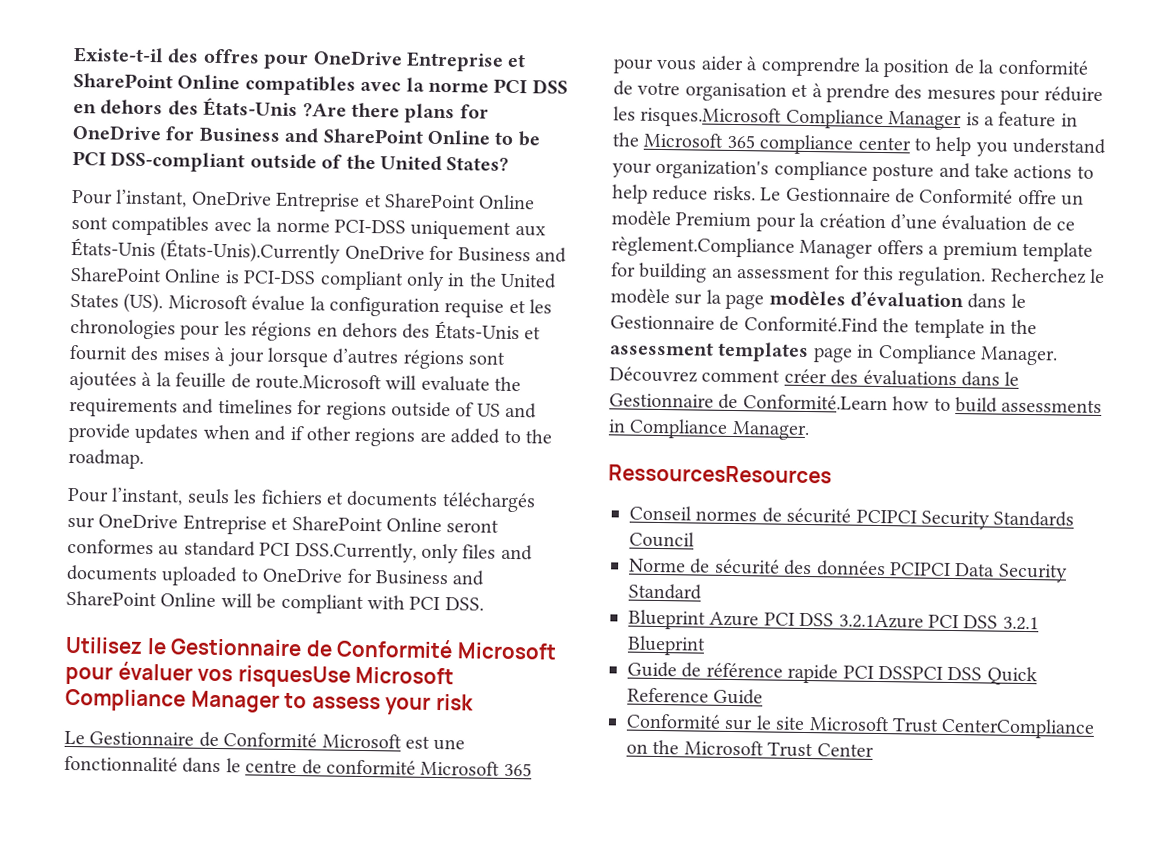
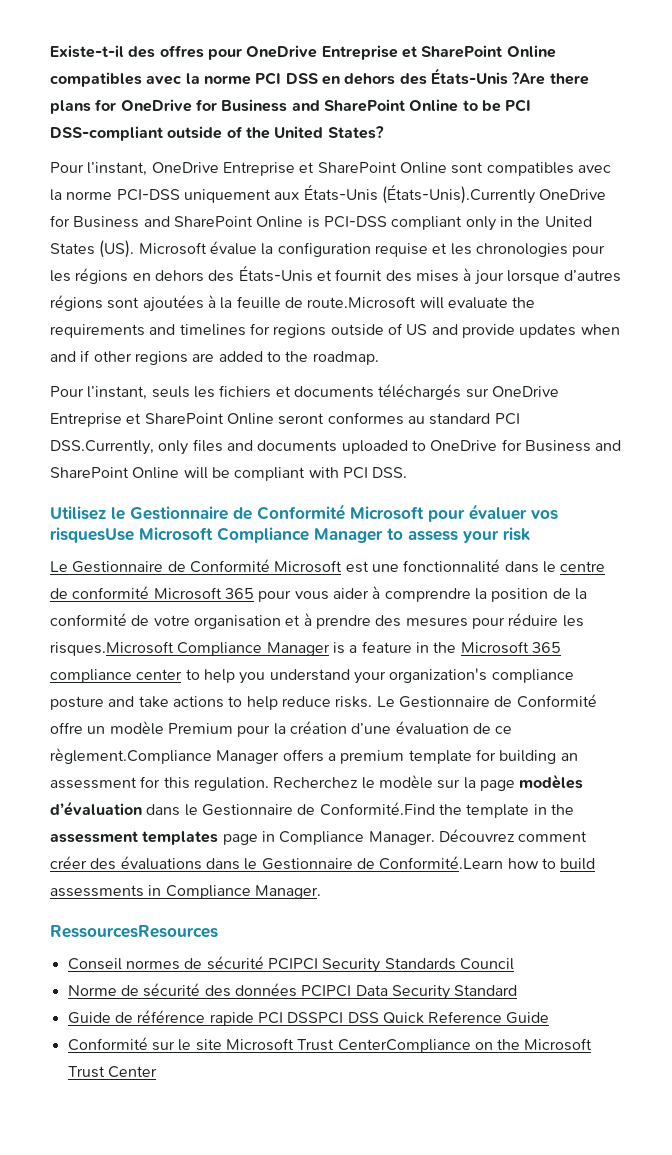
- Blueprint Azure PCI DSS 3.2.1Azure PCI DSS 3.2.1 Blueprint

